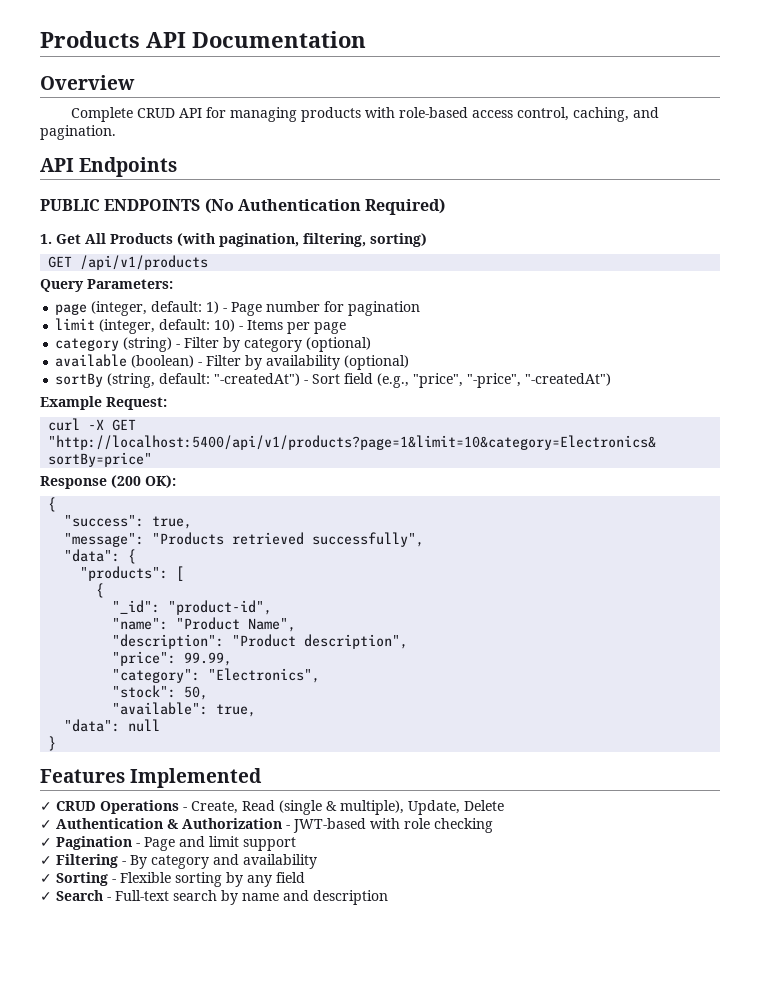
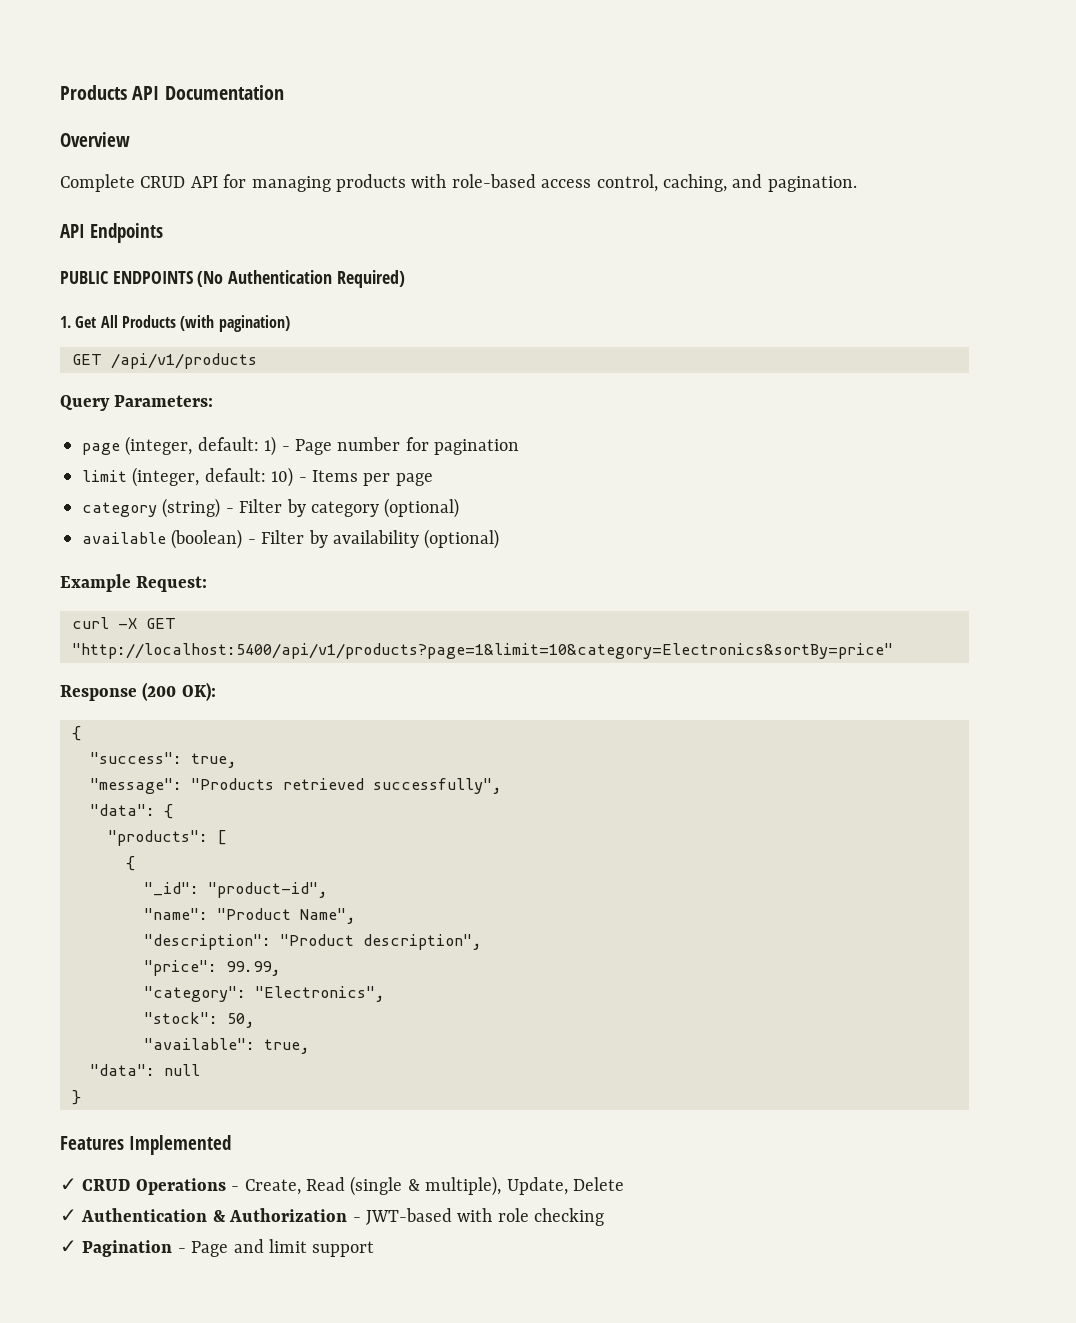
- 1. Get All Products (with pagination, filtering, sorting)
+ 1. Get All Products (with pagination)
- sortBy (string, default: "-createdAt") - Sort field (e.g., "price", "-price", "-createdAt")
- ✓ Filtering - By category and availability
- ✓ Sorting - Flexible sorting by any field
- ✓ Search - Full-text search by name and description

